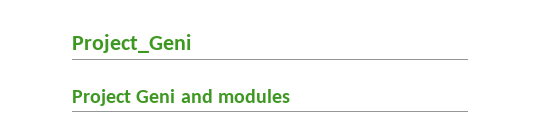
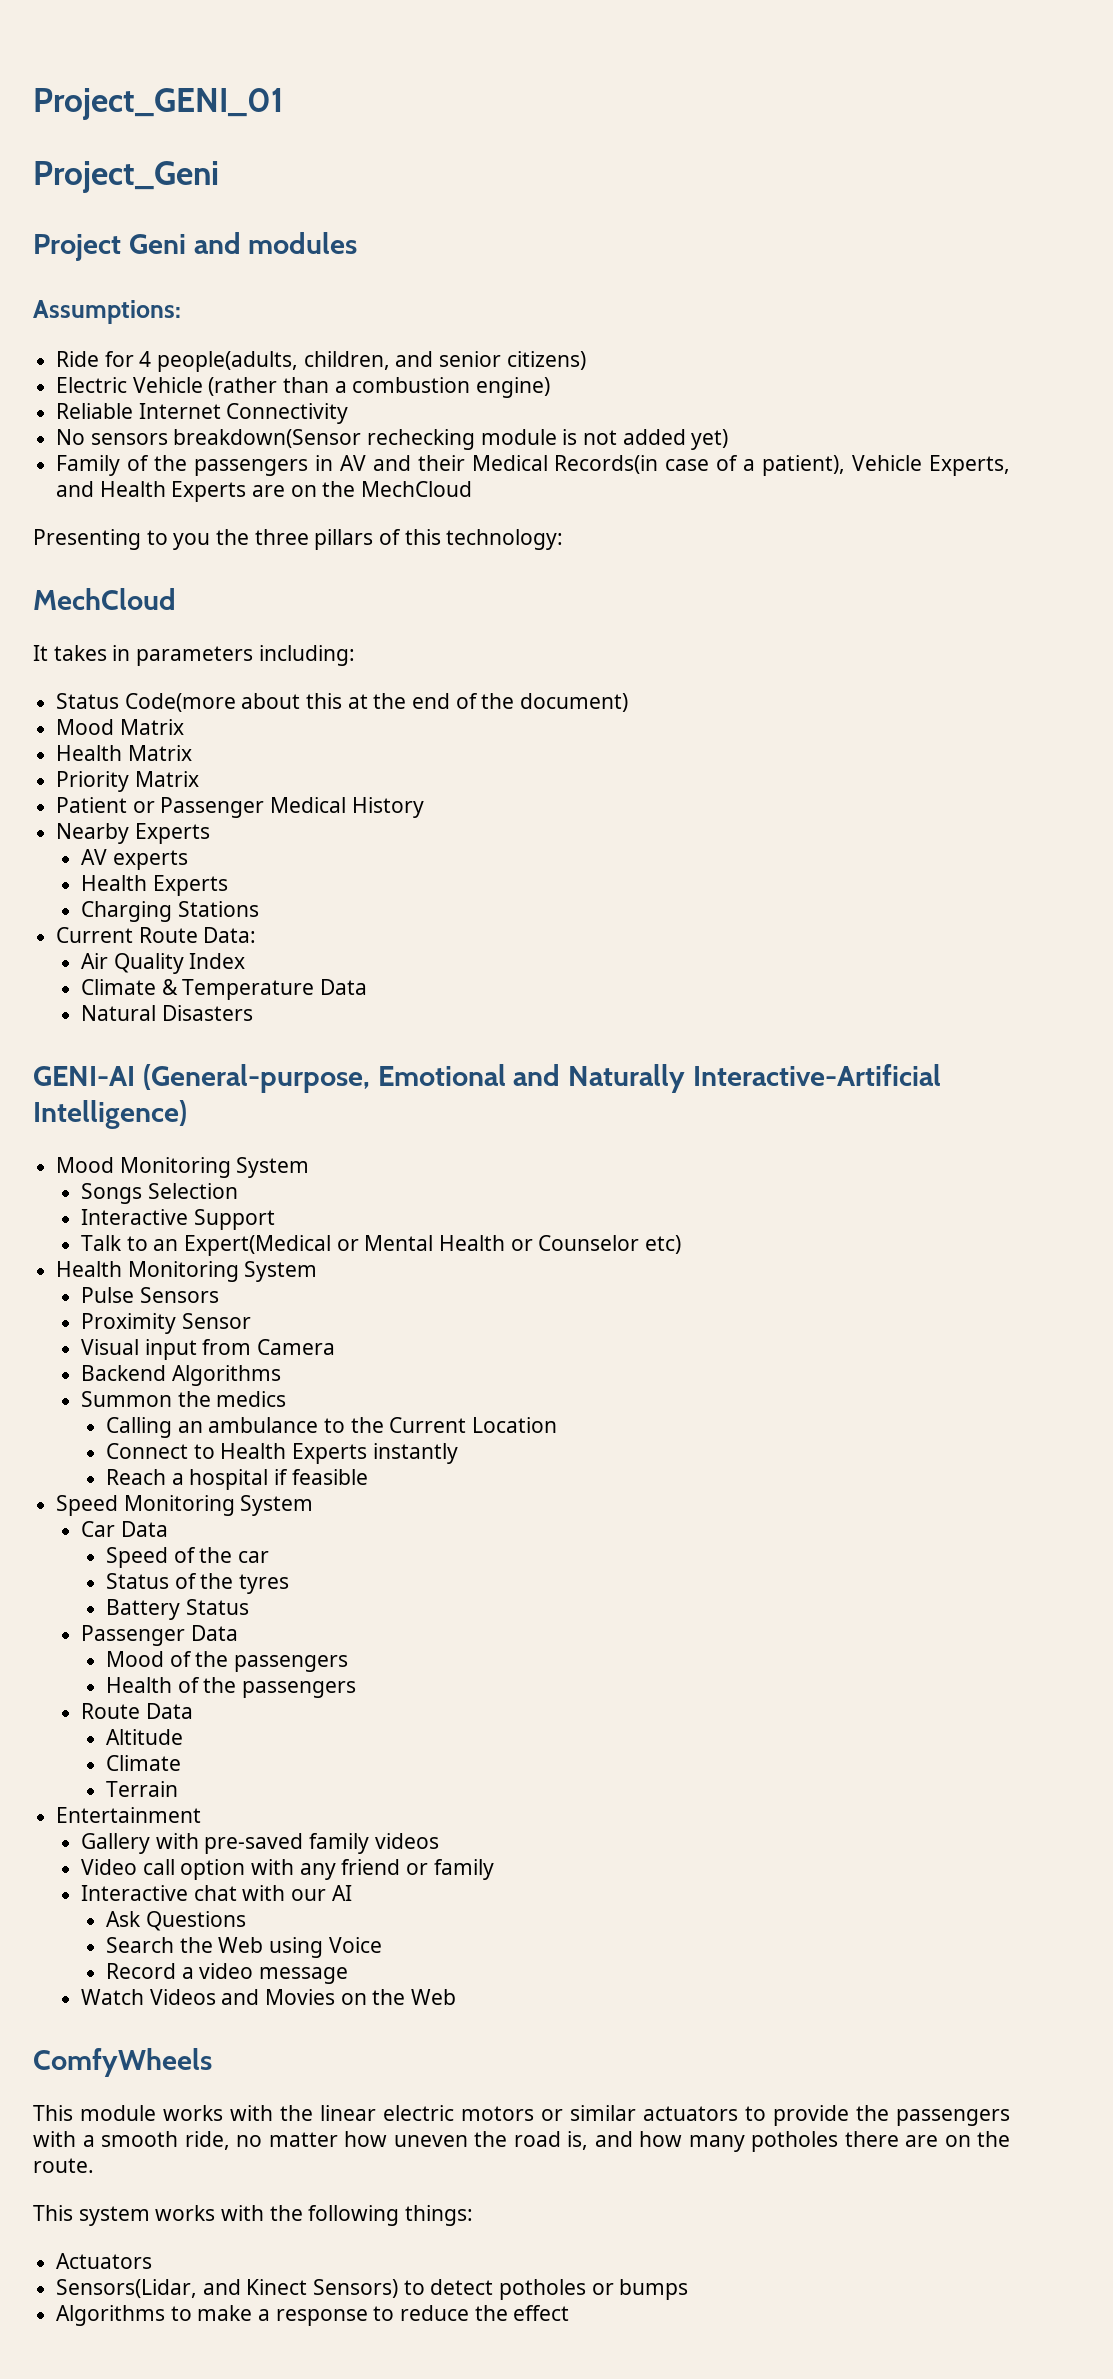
+ Project_GENI_01
+ Assumptions:
+ Ride for 4 people(adults, children, and senior citizens)
+ Electric Vehicle (rather than a combustion engine)
+ Reliable Internet Connectivity
+ No sensors breakdown(Sensor rechecking module is not added yet)
+ Family of the passengers in AV and their Medical Records(in case of a patient), Vehicle Experts, and Health Experts are on the MechCloud
+ Presenting to you the three pillars of this technology:
+ MechCloud
+ It takes in parameters including:
+ Status Code(more about this at the end of the document)
+ Mood Matrix
+ Health Matrix
+ Priority Matrix
+ Patient or Passenger Medical History
+ Nearby Experts
+ AV experts
+ Health Experts
+ Charging Stations
+ Current Route Data:
+ Air Quality Index
+ Climate & Temperature Data
+ Natural Disasters
+ GENI-AI (General-purpose, Emotional and Naturally Interactive-Artificial Intelligence)
+ Mood Monitoring System
+ Songs Selection
+ Interactive Support
+ Talk to an Expert(Medical or Mental Health or Counselor etc)
+ Health Monitoring System
+ Pulse Sensors
+ Proximity Sensor
+ Visual input from Camera
+ Backend Algorithms
+ Summon the medics
+ Calling an ambulance to the Current Location
+ Connect to Health Experts instantly
+ Reach a hospital if feasible
+ Speed Monitoring System
+ Car Data
+ Speed of the car
+ Status of the tyres
+ Battery Status
+ Passenger Data
+ Mood of the passengers
+ Health of the passengers
+ Route Data
+ Altitude
+ Climate
+ Terrain
+ Entertainment
+ Gallery with pre-saved family videos
+ Video call option with any friend or family
+ Interactive chat with our AI
+ Ask Questions
+ Search the Web using Voice
+ Record a video message
+ Watch Videos and Movies on the Web
+ ComfyWheels
+ This module works with the linear electric motors or similar actuators to provide the passengers with a smooth ride, no matter how uneven the road is, and how many potholes there are on the route.
+ This system works with the following things:
+ Actuators
+ Sensors(Lidar, and Kinect Sensors) to detect potholes or bumps
+ Algorithms to make a response to reduce the effect

